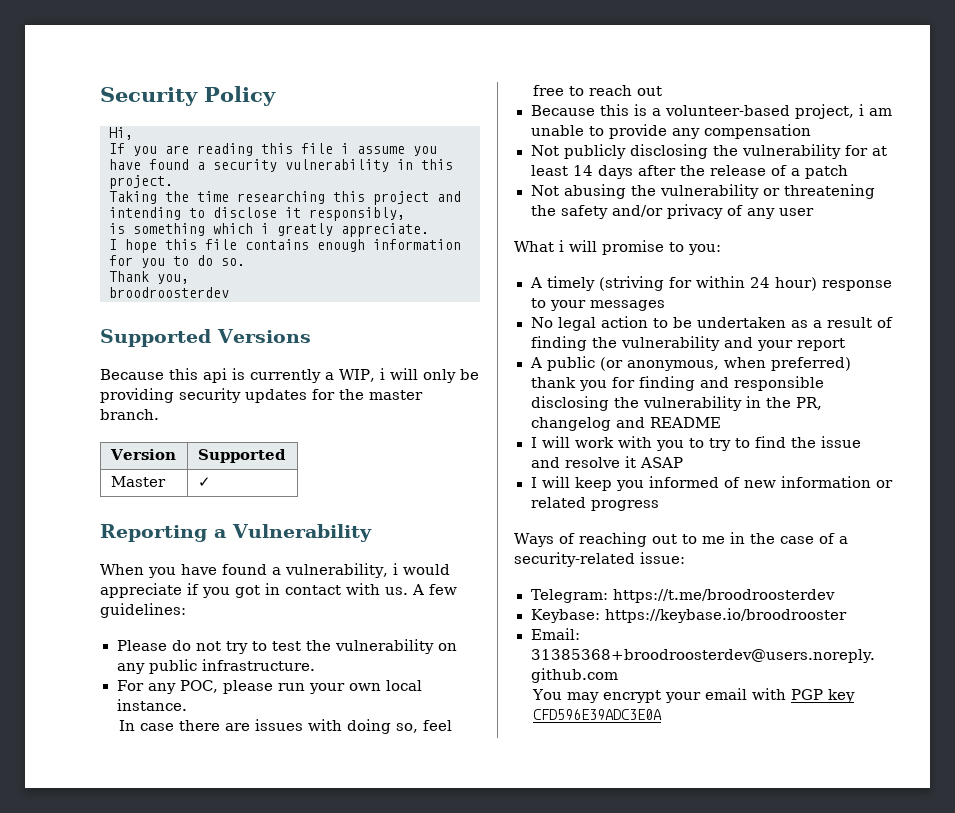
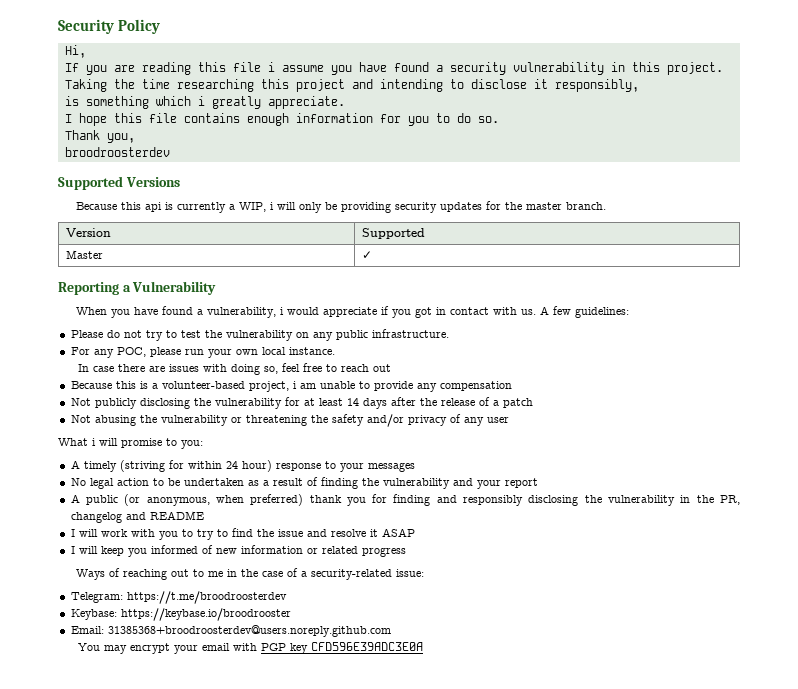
- A public (or anonymous, when preferred) thank you for finding and responsible disclosing the vulnerability in the PR, changelog and README
+ A public (or anonymous, when preferred) thank you for finding and responsibly disclosing the vulnerability in the PR, changelog and README

